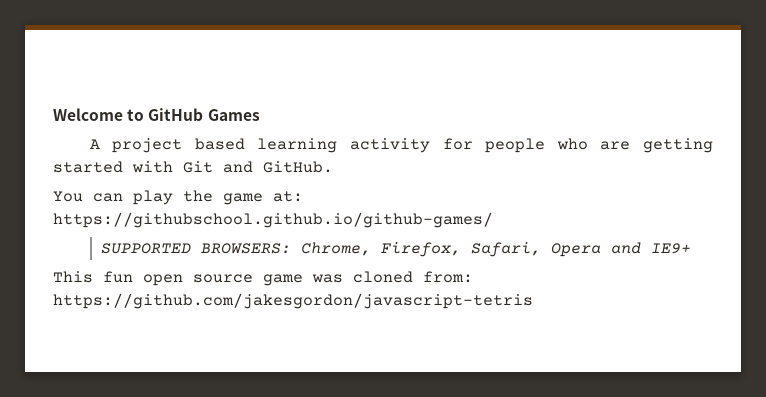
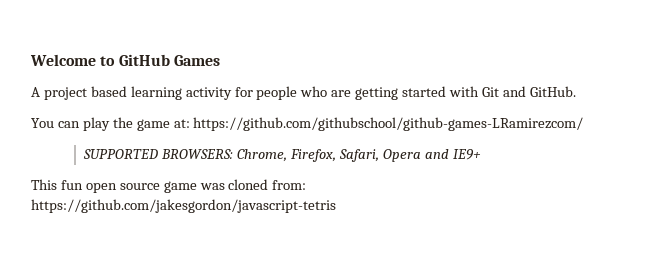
- You can play the game at: https://githubschool.github.io/github-games/
+ You can play the game at: https://github.com/githubschool/github-games-LRamirezcom/

